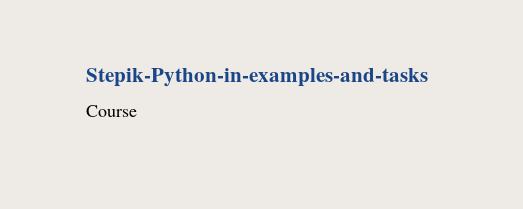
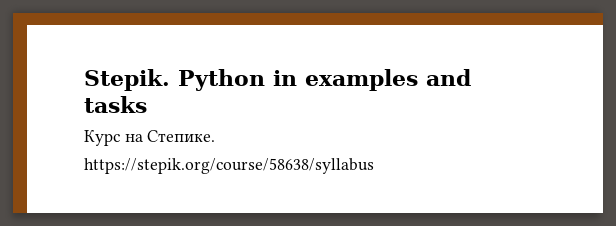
- Stepik-Python-in-examples-and-tasks
- Course
+ Stepik. Python in examples and tasks
+ Курс на Степике.
+ https://stepik.org/course/58638/syllabus

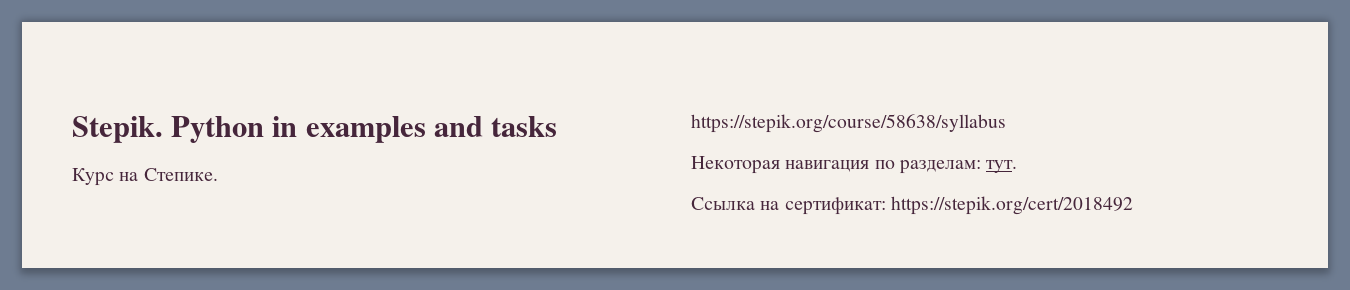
+ Некоторая навигация по разделам: тут.
+ Ссылка на сертификат: https://stepik.org/cert/2018492

